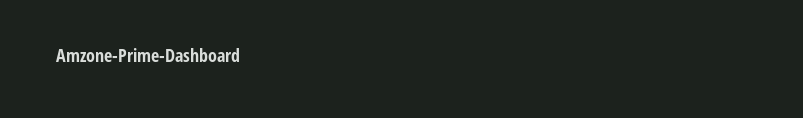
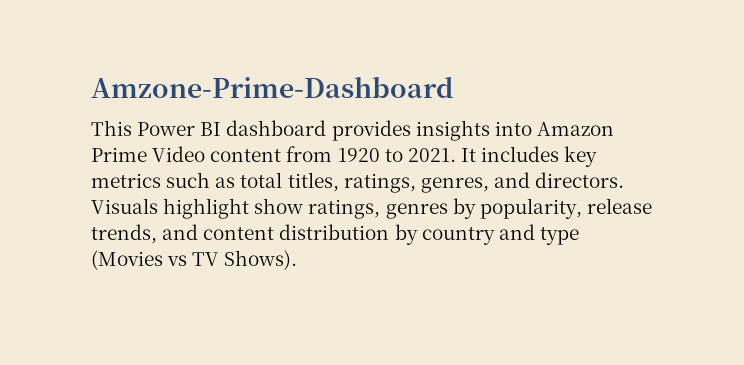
+ This Power BI dashboard provides insights into Amazon Prime Video content from 1920 to 2021. It includes key metrics such as total titles, ratings, genres, and directors. Visuals highlight show ratings, genres by popularity, release trends, and content distribution by country and type (Movies vs TV Shows).

